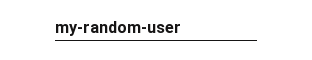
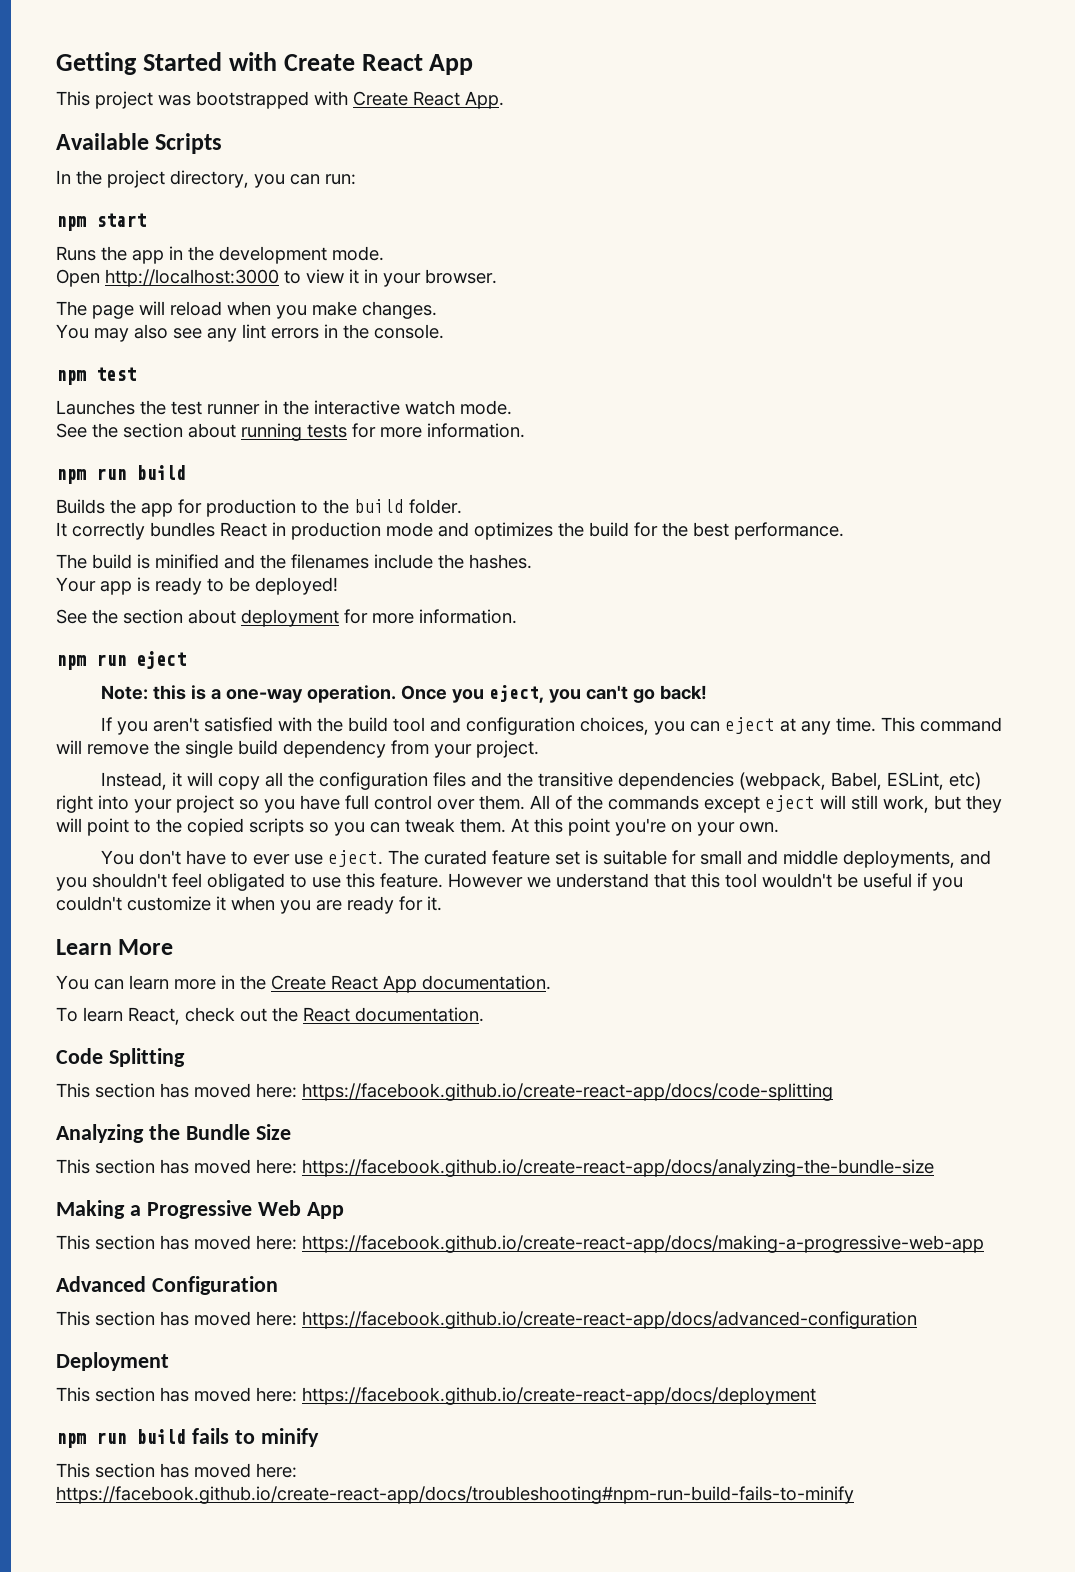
- my-random-user
+ Getting Started with Create React App
+ This project was bootstrapped with Create React App.
+ Available Scripts
+ In the project directory, you can run:
+ npm start
+ Runs the app in the development mode.
+ Open http://localhost:3000 to view it in your browser.
+ The page will reload when you make changes.
+ You may also see any lint errors in the console.
+ npm test
+ Launches the test runner in the interactive watch mode.
+ See the section about running tests for more information.
+ npm run build
+ Builds the app for production to the build folder.
+ It correctly bundles React in production mode and optimizes the build for the best performance.
+ The build is minified and the filenames include the hashes.
+ Your app is ready to be deployed!
+ See the section about deployment for more information.
+ npm run eject
+ Note: this is a one-way operation. Once you eject, you can't go back!
+ If you aren't satisfied with the build tool and configuration choices, you can eject at any time. This command will remove the single build dependency from your project.
+ Instead, it will copy all the configuration files and the transitive dependencies (webpack, Babel, ESLint, etc) right into your project so you have full control over them. All of the commands except eject will still work, but they will point to the copied scripts so you can tweak them. At this point you're on your own.
+ You don't have to ever use eject. The curated feature set is suitable for small and middle deployments, and you shouldn't feel obligated to use this feature. However we understand that this tool wouldn't be useful if you couldn't customize it when you are ready for it.
+ Learn More
+ You can learn more in the Create React App documentation.
+ To learn React, check out the React documentation.
+ Code Splitting
+ This section has moved here: https://facebook.github.io/create-react-app/docs/code-splitting
+ Analyzing the Bundle Size
+ This section has moved here: https://facebook.github.io/create-react-app/docs/analyzing-the-bundle-size
+ Making a Progressive Web App
+ This section has moved here: https://facebook.github.io/create-react-app/docs/making-a-progressive-web-app
+ Advanced Configuration
+ This section has moved here: https://facebook.github.io/create-react-app/docs/advanced-configuration
+ Deployment
+ This section has moved here: https://facebook.github.io/create-react-app/docs/deployment
+ npm run build fails to minify
+ This section has moved here: https://facebook.github.io/create-react-app/docs/troubleshooting#npm-run-build-fails-to-minify

